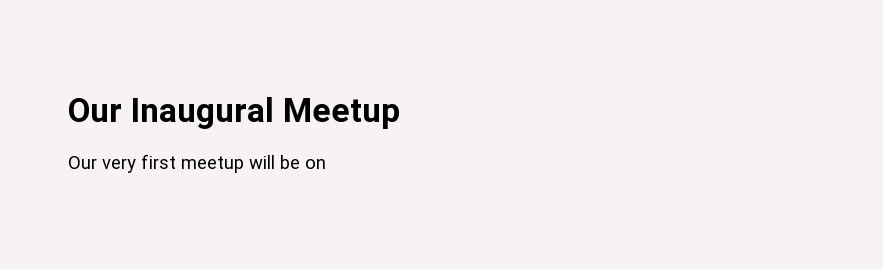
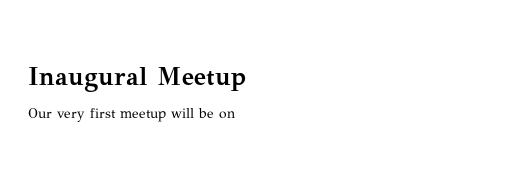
- Our Inaugural Meetup
+ Inaugural Meetup

